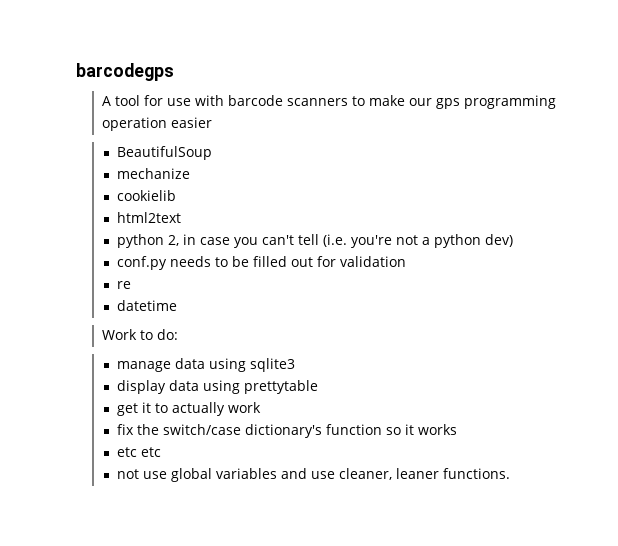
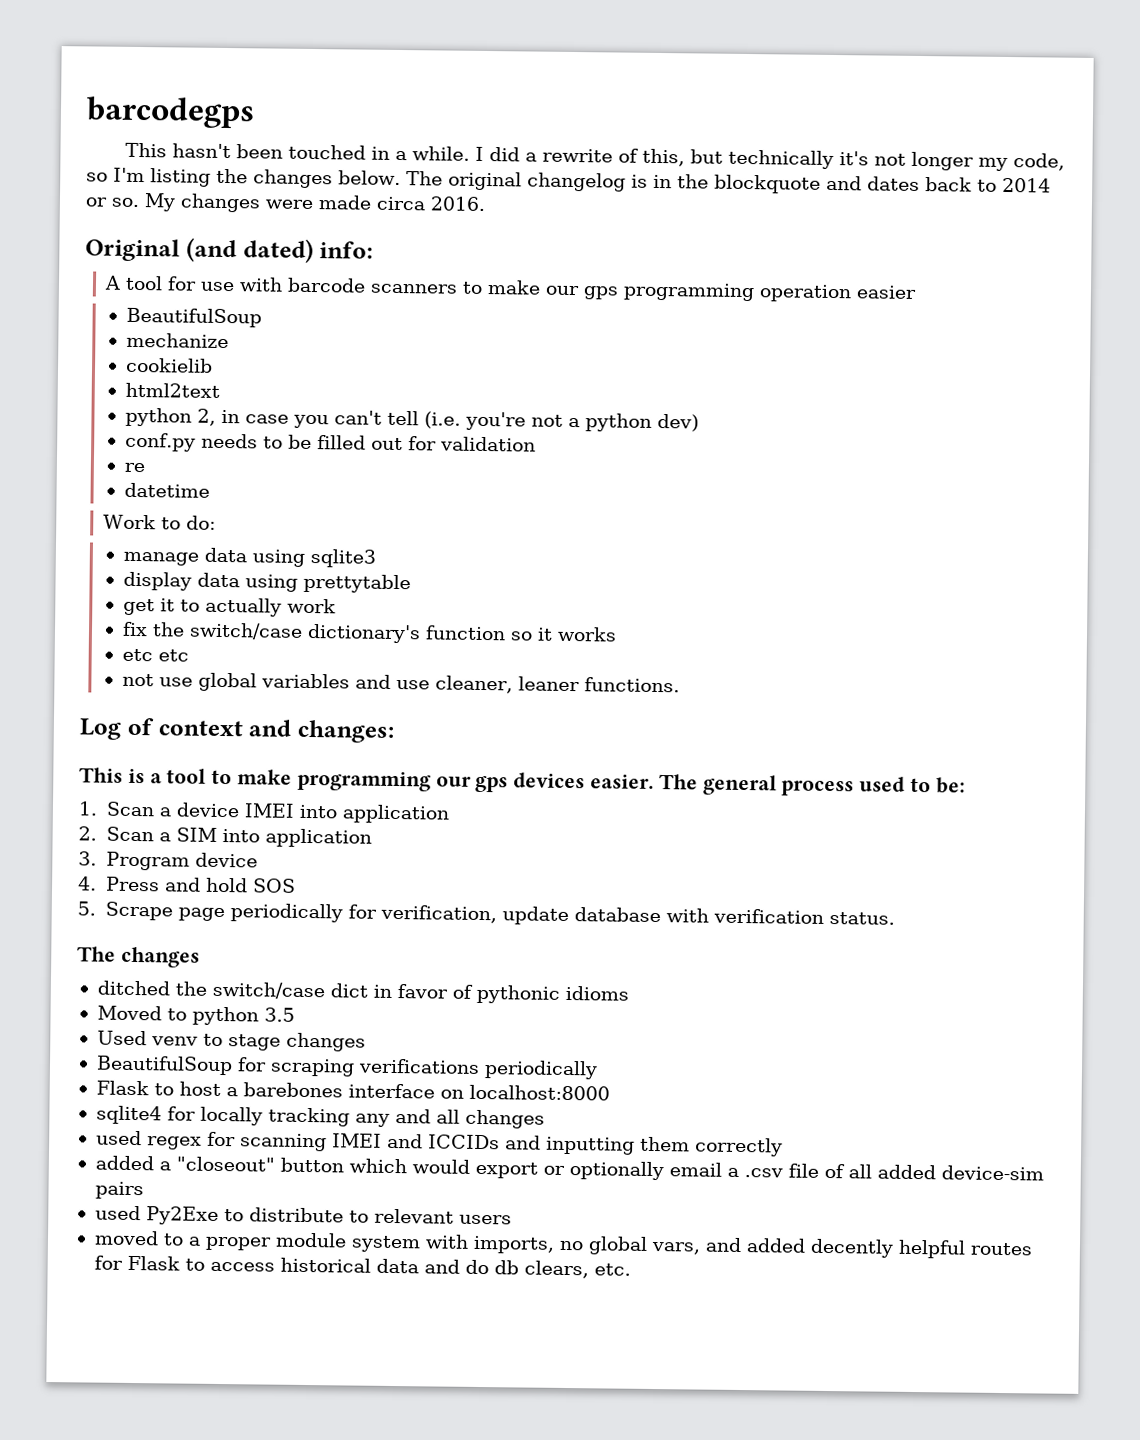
+ This hasn't been touched in a while. I did a rewrite of this, but technically it's not longer my code, so I'm listing the changes below. The original changelog is in the blockquote and dates back to 2014 or so. My changes were made circa 2016.
+ Original (and dated) info:
+ Log of context and changes:
+ This is a tool to make programming our gps devices easier. The general process used to be:
+ 1. Scan a device IMEI into application
+ 2. Scan a SIM into application
+ 3. Program device
+ 4. Press and hold SOS
+ 5. Scrape page periodically for verification, update database with verification status.
+ The changes
+ ditched the switch/case dict in favor of pythonic idioms
+ Moved to python 3.5
+ Used venv to stage changes
+ BeautifulSoup for scraping verifications periodically
+ Flask to host a barebones interface on localhost:8000
+ sqlite4 for locally tracking any and all changes
+ used regex for scanning IMEI and ICCIDs and inputting them correctly
+ added a "closeout" button which would export or optionally email a .csv file of all added device-sim pairs
+ used Py2Exe to distribute to relevant users
+ moved to a proper module system with imports, no global vars, and added decently helpful routes for Flask to access historical data and do db clears, etc.

